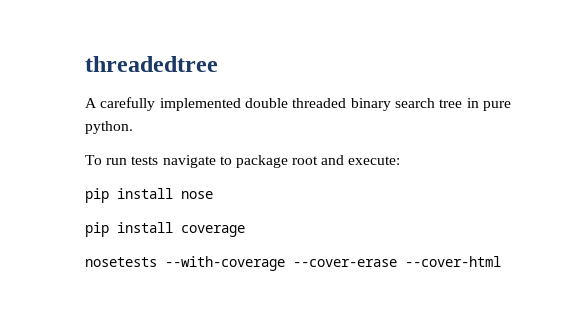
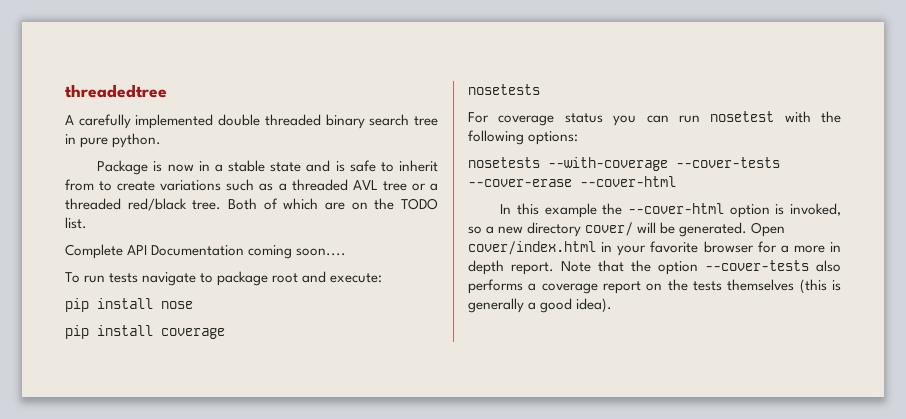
+ Package is now in a stable state and is safe to inherit from to create variations such as a threaded AVL tree or a threaded red/black tree. Both of which are on the TODO list.
+ Complete API Documentation coming soon....
  pip install coverage
- nosetests --with-coverage --cover-erase --cover-html
+ nosetests
+ For coverage status you can run nosetest with the following options:
+ nosetests --with-coverage --cover-tests --cover-erase --cover-html
+ In this example the --cover-html option is invoked, so a new directory cover/ will be generated. Open cover/index.html in your favorite browser for a more in depth report. Note that the option --cover-tests also performs a coverage report on the tests themselves (this is generally a good idea).

